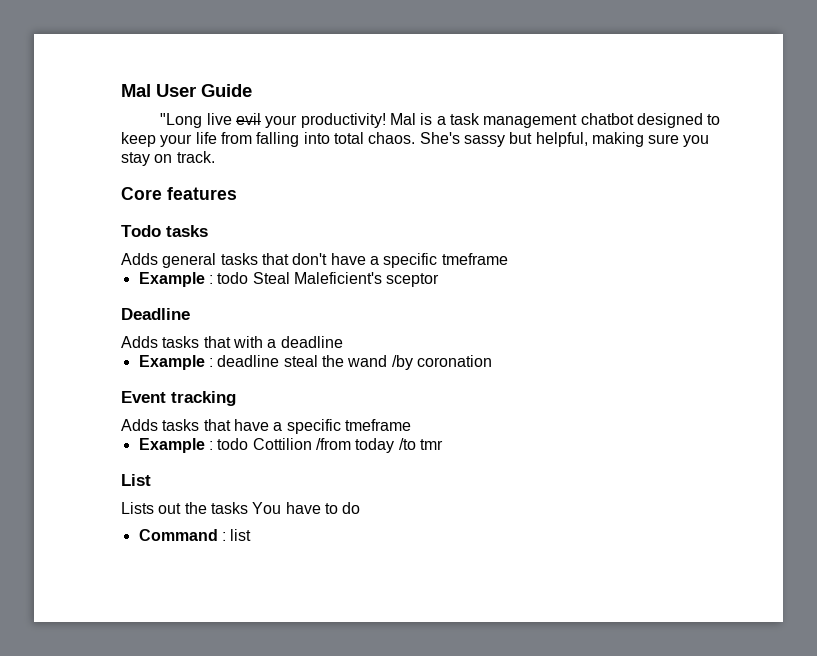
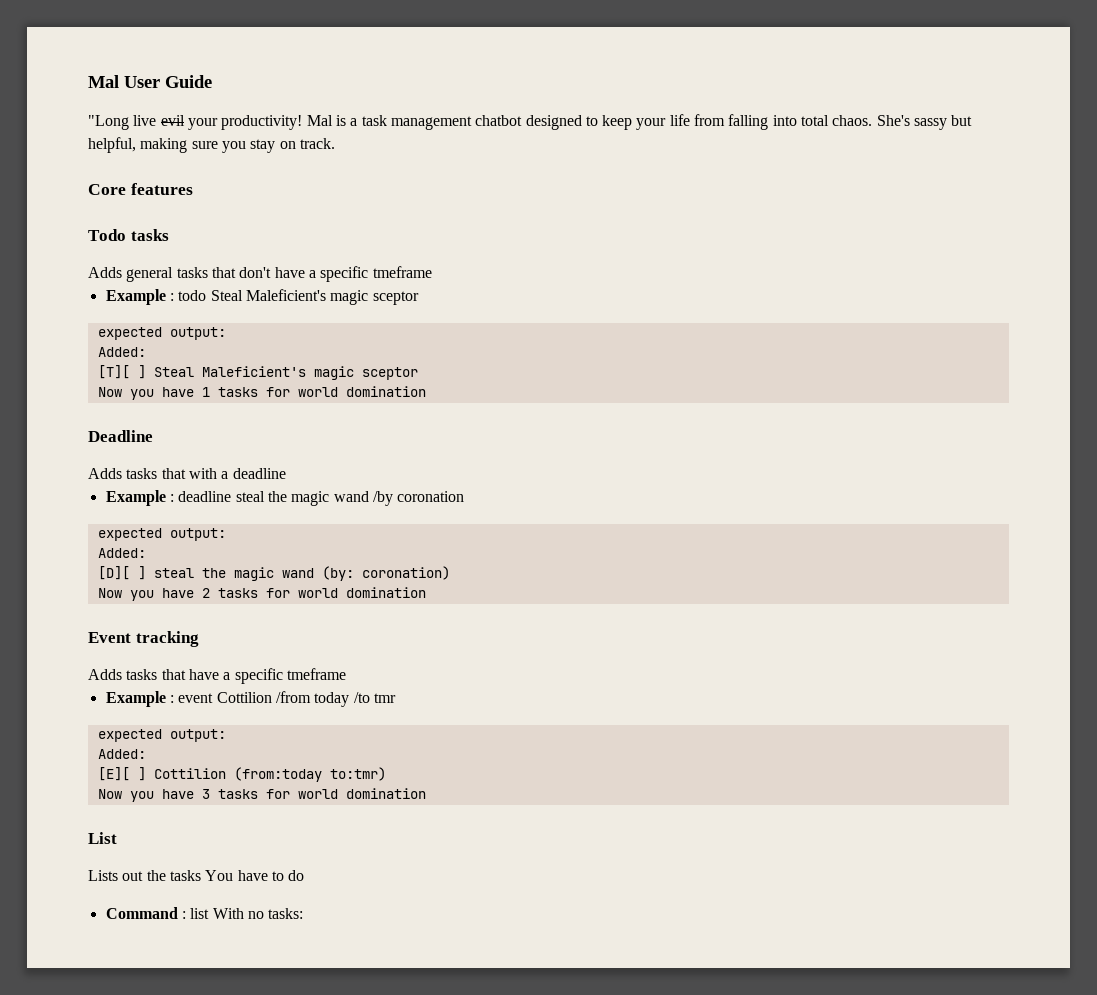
- Example : todo Steal Maleficient's sceptor
+ Example : todo Steal Maleficient's magic sceptor
+ expected output:
+ Added:
+ [T][ ] Steal Maleficient's magic sceptor
+ Now you have 1 tasks for world domination
- Example : deadline steal the wand /by coronation
+ Example : deadline steal the magic wand /by coronation
+ expected output:
+ Added:
+ [D][ ] steal the magic wand (by: coronation)
+ Now you have 2 tasks for world domination
- Example : todo Cottilion /from today /to tmr
+ Example : event Cottilion /from today /to tmr
+ expected output:
+ Added:
+ [E][ ] Cottilion (from:today to:tmr)
+ Now you have 3 tasks for world domination
- Command : list
+ Command : list With no tasks:

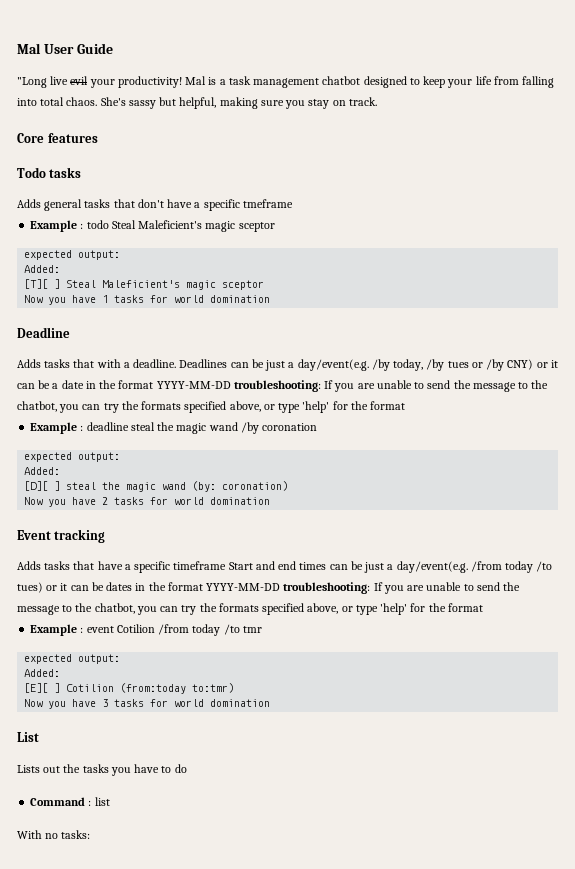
- Adds tasks that with a deadline
+ Adds tasks that with a deadline. Deadlines can be just a day/event(e.g. /by today, /by tues or /by CNY) or it can be a date in the format YYYY-MM-DD troubleshooting: If you are unable to send the message to the chatbot, you can try the formats specified above, or type 'help' for the format
- Adds tasks that have a specific tmeframe
+ Adds tasks that have a specific timeframe Start and end times can be just a day/event(e.g. /from today /to tues) or it can be dates in the format YYYY-MM-DD troubleshooting: If you are unable to send the message to the chatbot, you can try the formats specified above, or type 'help' for the format
- Example : event Cottilion /from today /to tmr
+ Example : event Cotilion /from today /to tmr
- [E][ ] Cottilion (from:today to:tmr)
+ [E][ ] Cotilion (from:today to:tmr)
- Lists out the tasks You have to do
+ Lists out the tasks you have to do
- Command : list With no tasks:
+ Command : list
+ With no tasks:

